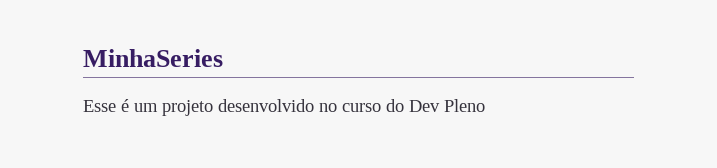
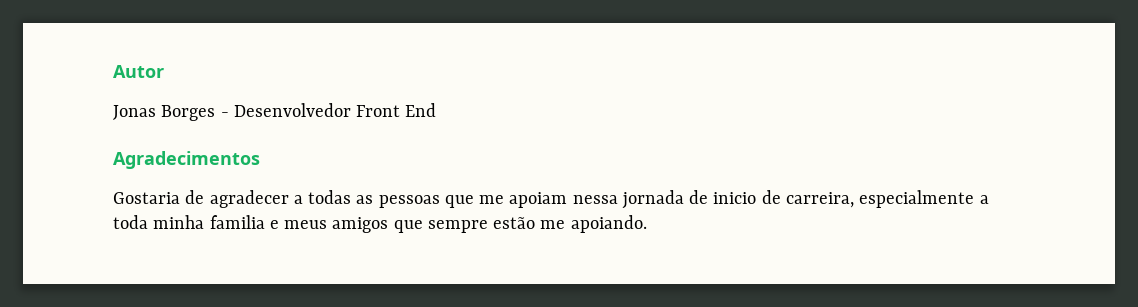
- MinhaSeries
- Esse é um projeto desenvolvido no curso do Dev Pleno
+ Autor
+ Jonas Borges - Desenvolvedor Front End
+ Agradecimentos
+ Gostaria de agradecer a todas as pessoas que me apoiam nessa jornada de inicio de carreira, especialmente a toda minha familia e meus amigos que sempre estão me apoiando.

